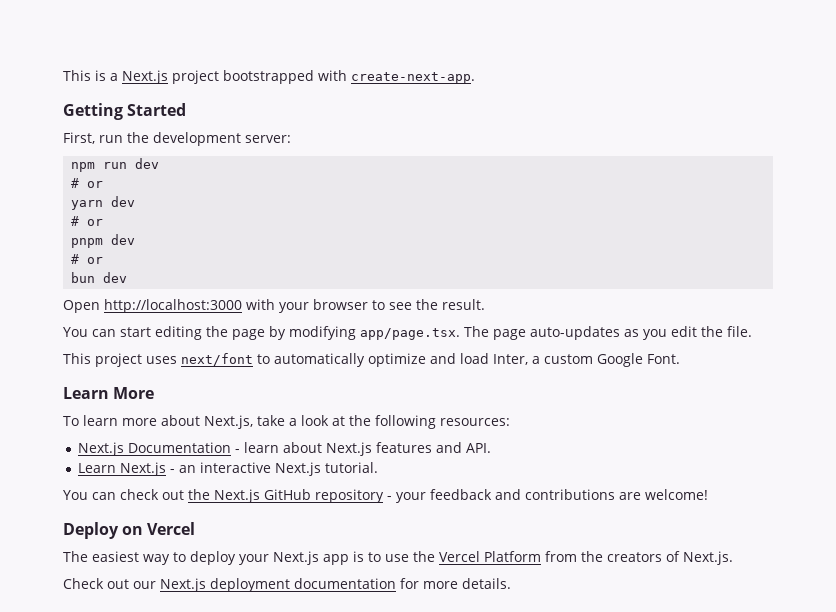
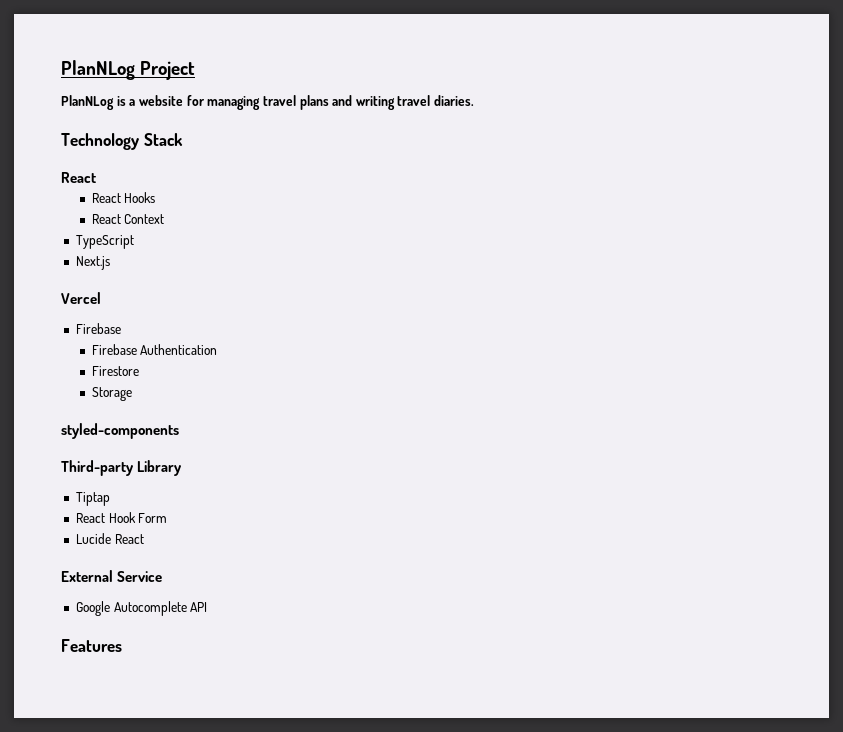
- This is a Next.js project bootstrapped with create-next-app.
- Getting Started
- First, run the development server:
- npm run dev
- # or
- yarn dev
- # or
- pnpm dev
- # or
- bun dev
- Open http://localhost:3000 with your browser to see the result.
- You can start editing the page by modifying app/page.tsx. The page auto-updates as you edit the file.
- This project uses next/font to automatically optimize and load Inter, a custom Google Font.
- Learn More
- To learn more about Next.js, take a look at the following resources:
- Next.js Documentation - learn about Next.js features and API.
- Learn Next.js - an interactive Next.js tutorial.
- You can check out the Next.js GitHub repository - your feedback and contributions are welcome!
- Deploy on Vercel
- The easiest way to deploy your Next.js app is to use the Vercel Platform from the creators of Next.js.
- Check out our Next.js deployment documentation for more details.
+ PlanNLog Project
+ PlanNLog is a website for managing travel plans and writing travel diaries.
+ Technology Stack
+ React
+ React Hooks
+ React Context
+ TypeScript
+ Next.js
+ Vercel
+ Firebase
+ Firebase Authentication
+ Firestore
+ Storage
+ styled-components
+ Third-party Library
+ Tiptap
+ React Hook Form
+ Lucide React
+ External Service
+ Google Autocomplete API
+ Features

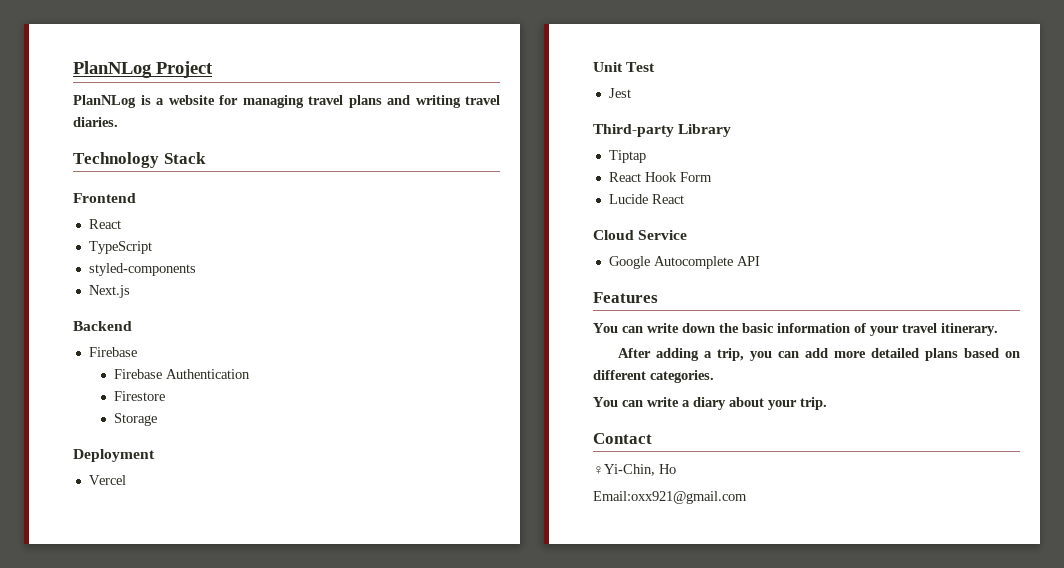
  Technology Stack
+ Frontend
  React
- React Hooks
- React Context
+ styled-components
- Vercel
+ Backend
- styled-components
+ Deployment
+ Vercel
+ Unit Test
+ Jest
- External Service
+ Cloud Service
+ You can write down the basic information of your travel itinerary.
+ After adding a trip, you can add more detailed plans based on different categories.
+ You can write a diary about your trip.
+ Contact
+ ♀Yi-Chin, Ho
+ Email:oxx921@gmail.com

